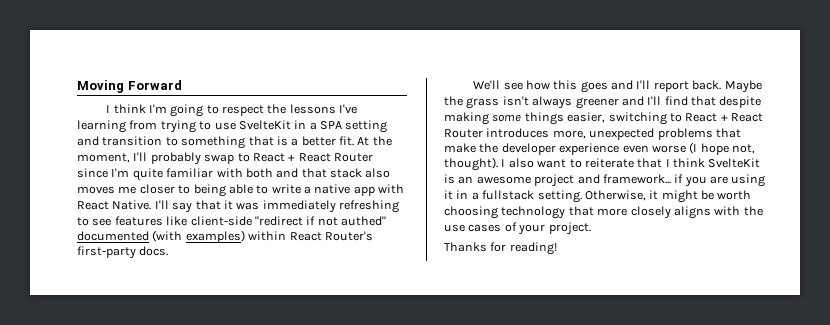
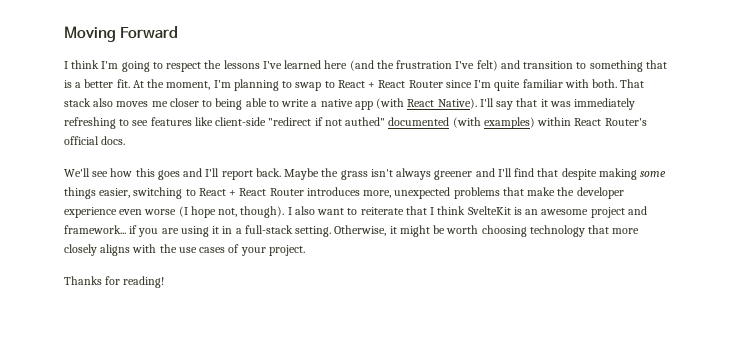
- I think I'm going to respect the lessons I've learning from trying to use SvelteKit in a SPA setting and transition to something that is a better fit.
+ I think I'm going to respect the lessons I've learned here (and the frustration I've felt) and transition to something that is a better fit.
- At the moment, I'll probably swap to React + React Router since I'm quite familiar with both and that stack also moves me closer to being able to write a native app with React Native.
+ At the moment, I'm planning to swap to React + React Router since I'm quite familiar with both. That stack also moves me closer to being able to write a native app (with React Native).
- I'll say that it was immediately refreshing to see features like client-side "redirect if not authed" documented (with examples) within React Router's first-party docs.
+ I'll say that it was immediately refreshing to see features like client-side "redirect if not authed" documented (with examples) within React Router's official docs.
- Maybe the grass isn't always greener and I'll find that despite making some things easier, switching to React + React Router introduces more, unexpected problems that make the developer experience even worse (I hope not, thought).
+ Maybe the grass isn't always greener and I'll find that despite making some things easier, switching to React + React Router introduces more, unexpected problems that make the developer experience even worse (I hope not, though).
- I also want to reiterate that I think SvelteKit is an awesome project and framework... if you are using it in a fullstack setting.
+ I also want to reiterate that I think SvelteKit is an awesome project and framework... if you are using it in a full-stack setting.

